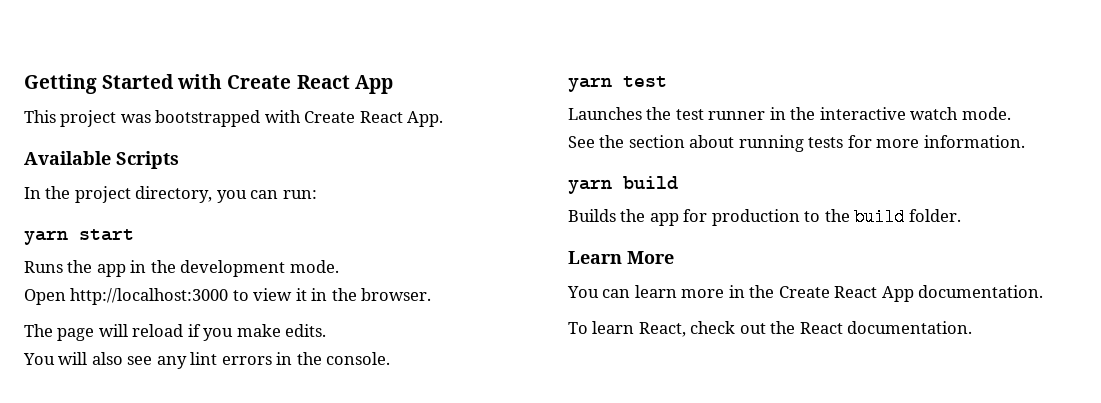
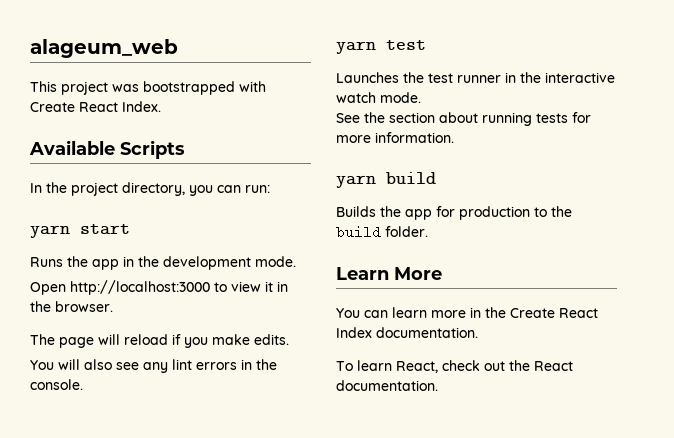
- Getting Started with Create React App
+ alageum_web
- This project was bootstrapped with Create React App.
+ This project was bootstrapped with Create React Index.
- You can learn more in the Create React App documentation.
+ You can learn more in the Create React Index documentation.

